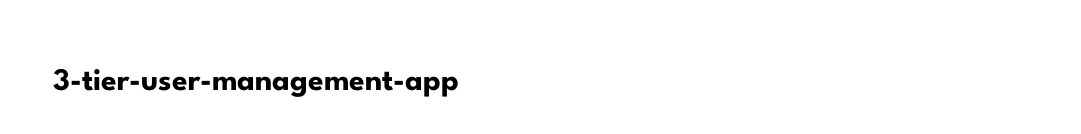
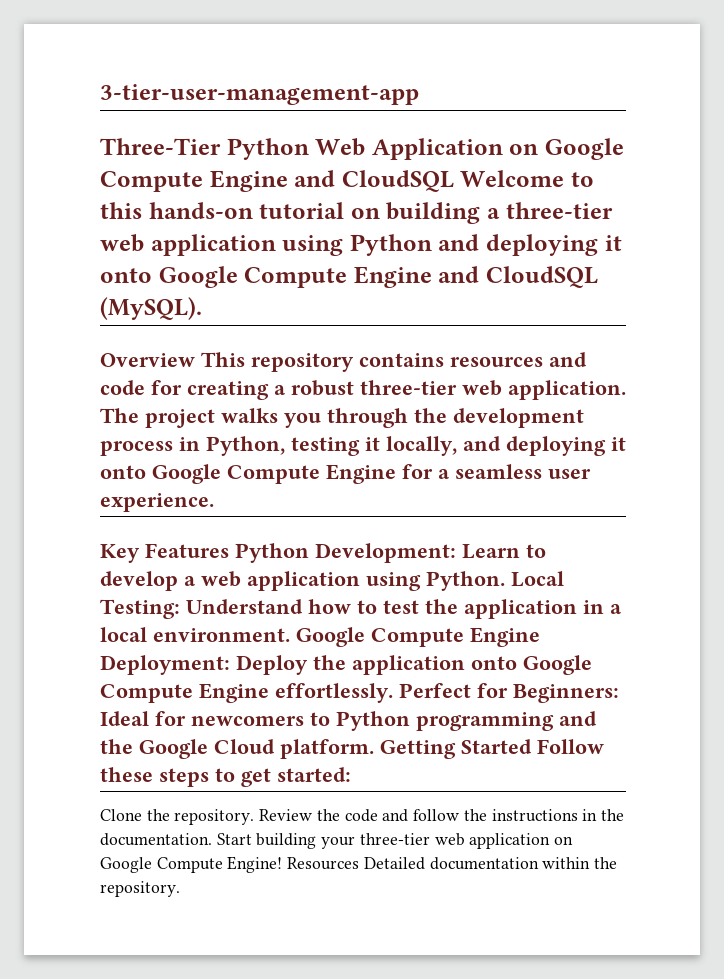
+ Three-Tier Python Web Application on Google Compute Engine and CloudSQL Welcome to this hands-on tutorial on building a three-tier web application using Python and deploying it onto Google Compute Engine and CloudSQL (MySQL).
+ Overview This repository contains resources and code for creating a robust three-tier web application. The project walks you through the development process in Python, testing it locally, and deploying it onto Google Compute Engine for a seamless user experience.
+ Key Features Python Development: Learn to develop a web application using Python. Local Testing: Understand how to test the application in a local environment. Google Compute Engine Deployment: Deploy the application onto Google Compute Engine effortlessly. Perfect for Beginners: Ideal for newcomers to Python programming and the Google Cloud platform. Getting Started Follow these steps to get started:
+ Clone the repository. Review the code and follow the instructions in the documentation. Start building your three-tier web application on Google Compute Engine! Resources Detailed documentation within the repository.

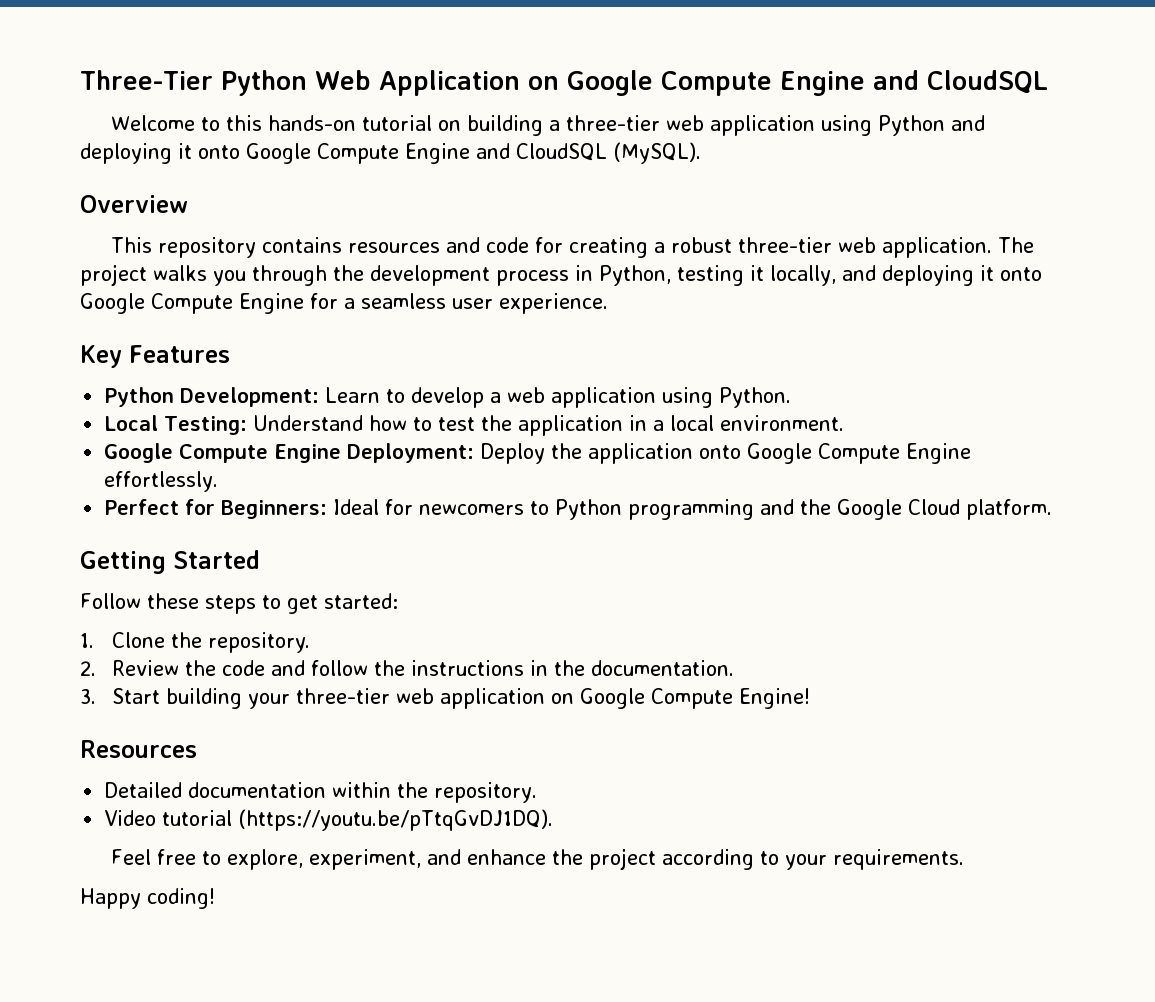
- 3-tier-user-management-app
- Three-Tier Python Web Application on Google Compute Engine and CloudSQL Welcome to this hands-on tutorial on building a three-tier web application using Python and deploying it onto Google Compute Engine and CloudSQL (MySQL).
+ Three-Tier Python Web Application on Google Compute Engine and CloudSQL
+ Welcome to this hands-on tutorial on building a three-tier web application using Python and deploying it onto Google Compute Engine and CloudSQL (MySQL).
- Overview This repository contains resources and code for creating a robust three-tier web application.
+ Overview
+ This repository contains resources and code for creating a robust three-tier web application.
- Key Features Python Development: Learn to develop a web application using Python. Local Testing: Understand how to test the application in a local environment. Google Compute Engine Deployment: Deploy the application onto Google Compute Engine effortlessly. Perfect for Beginners: Ideal for newcomers to Python programming and the Google Cloud platform. Getting Started Follow these steps to get started:
+ Key Features
+ Python Development: Learn to develop a web application using Python.
+ Local Testing: Understand how to test the application in a local environment.
+ Google Compute Engine Deployment: Deploy the application onto Google Compute Engine effortlessly.
+ Perfect for Beginners: Ideal for newcomers to Python programming and the Google Cloud platform.
+ Getting Started
+ Follow these steps to get started:
- Clone the repository. Review the code and follow the instructions in the documentation. Start building your three-tier web application on Google Compute Engine! Resources Detailed documentation within the repository.
+ 1. Clone the repository.
+ 2. Review the code and follow the instructions in the documentation.
+ 3. Start building your three-tier web application on Google Compute Engine!
+ Resources
+ Detailed documentation within the repository.
+ Video tutorial (https://youtu.be/pTtqGvDJ1DQ).
+ Feel free to explore, experiment, and enhance the project according to your requirements.
+ Happy coding!

